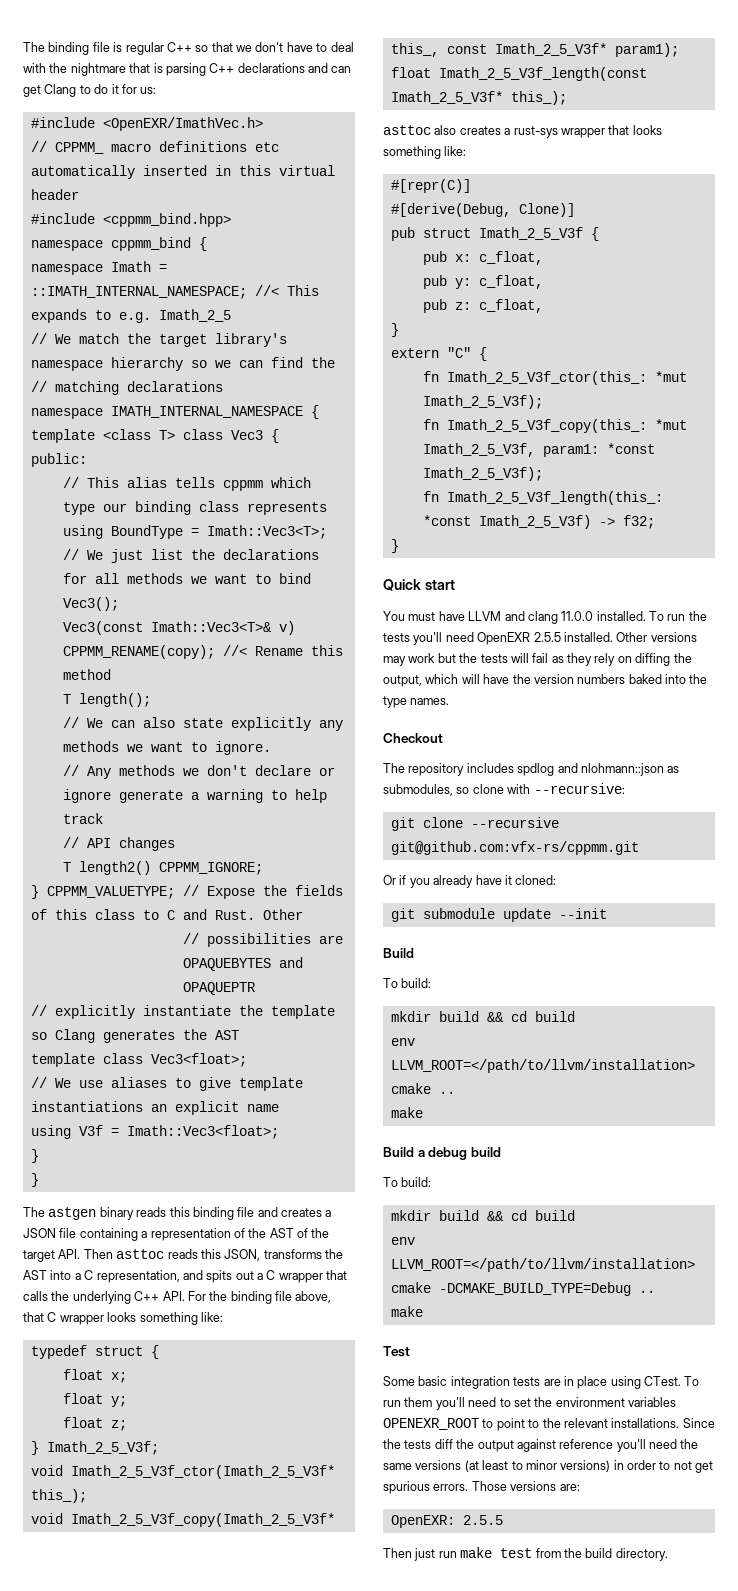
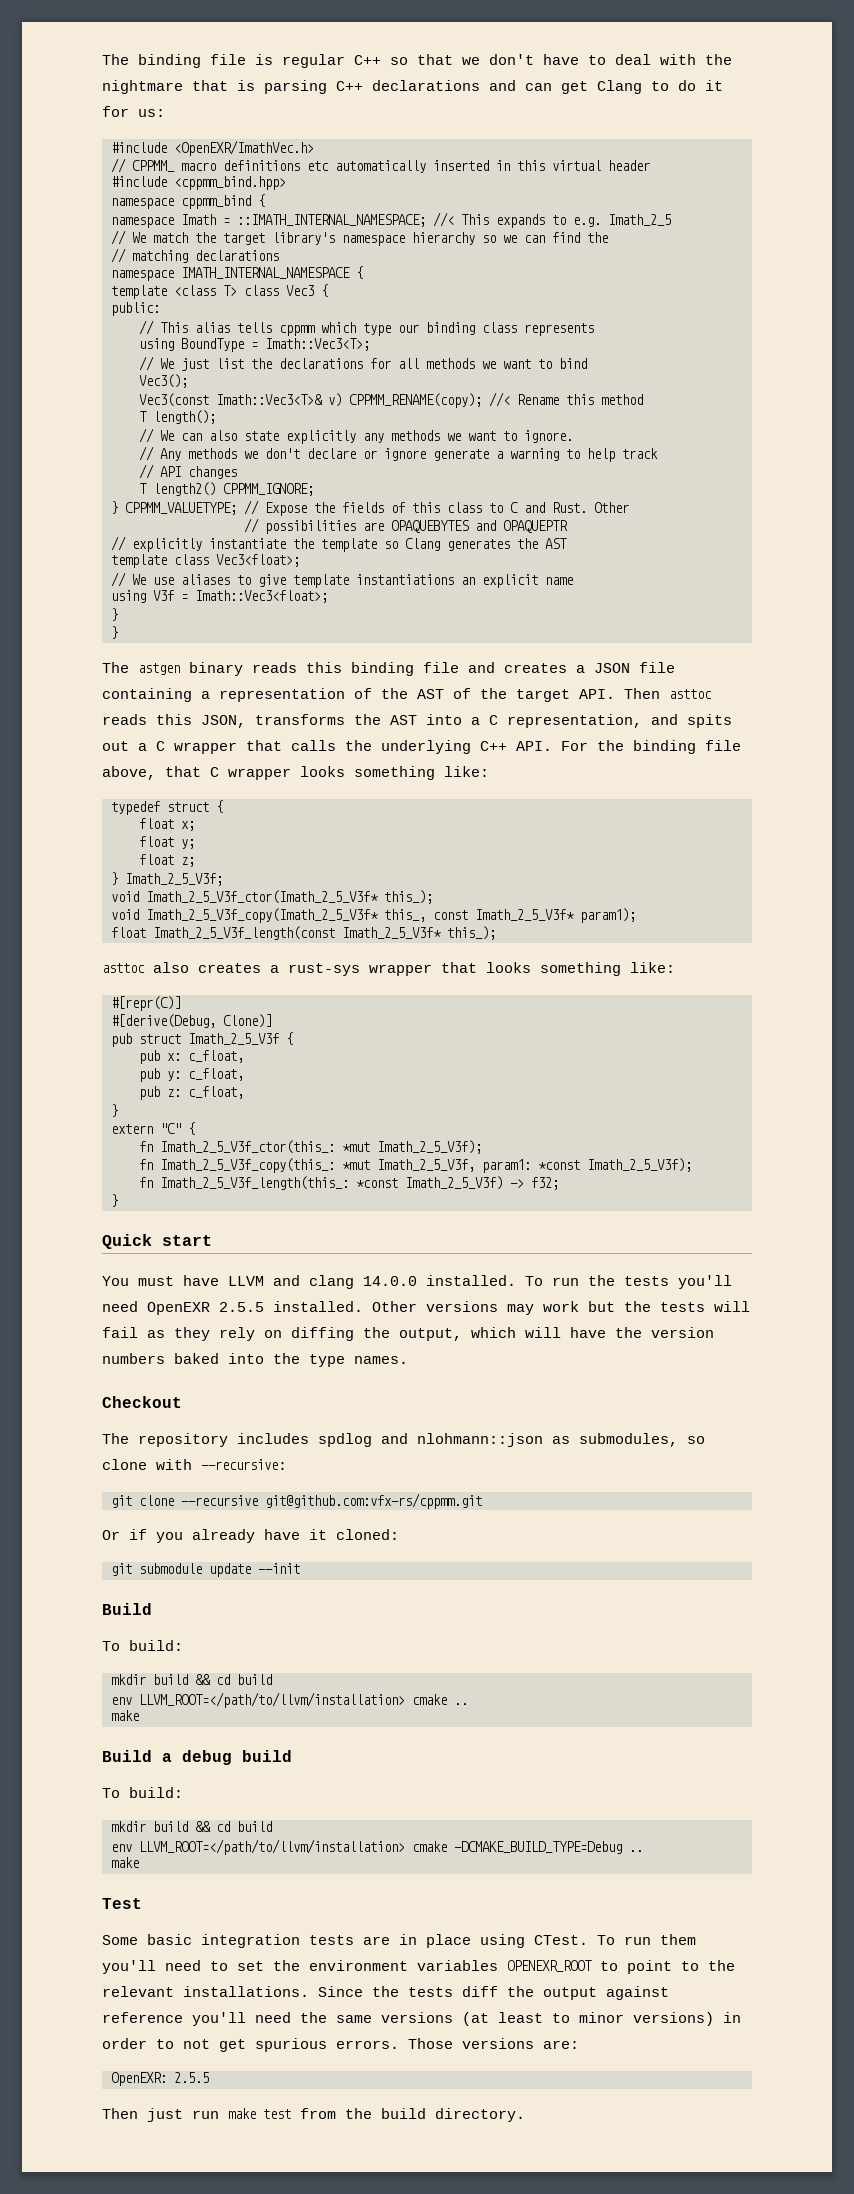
- You must have LLVM and clang 11.0.0 installed.
+ You must have LLVM and clang 14.0.0 installed.

